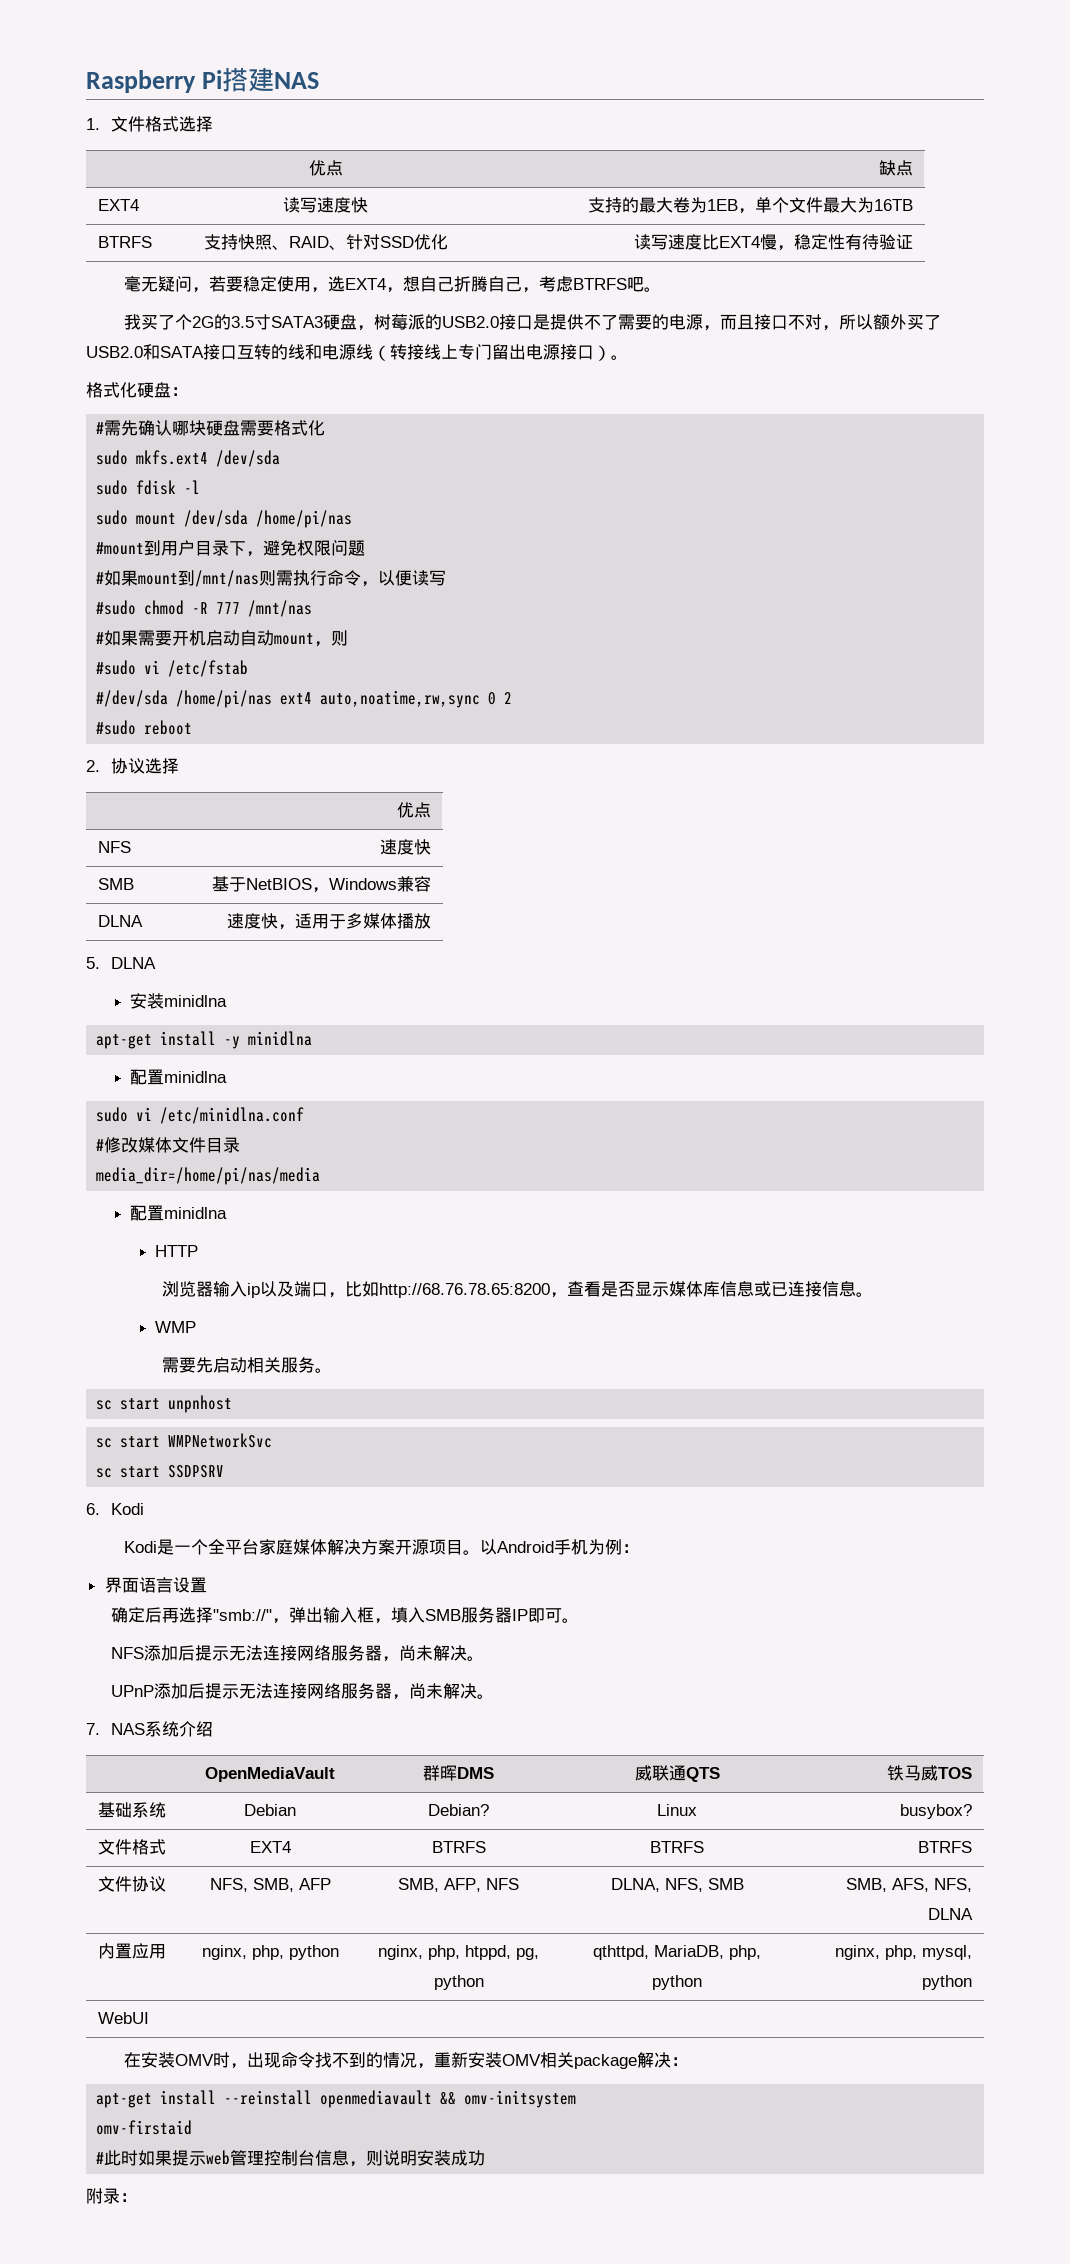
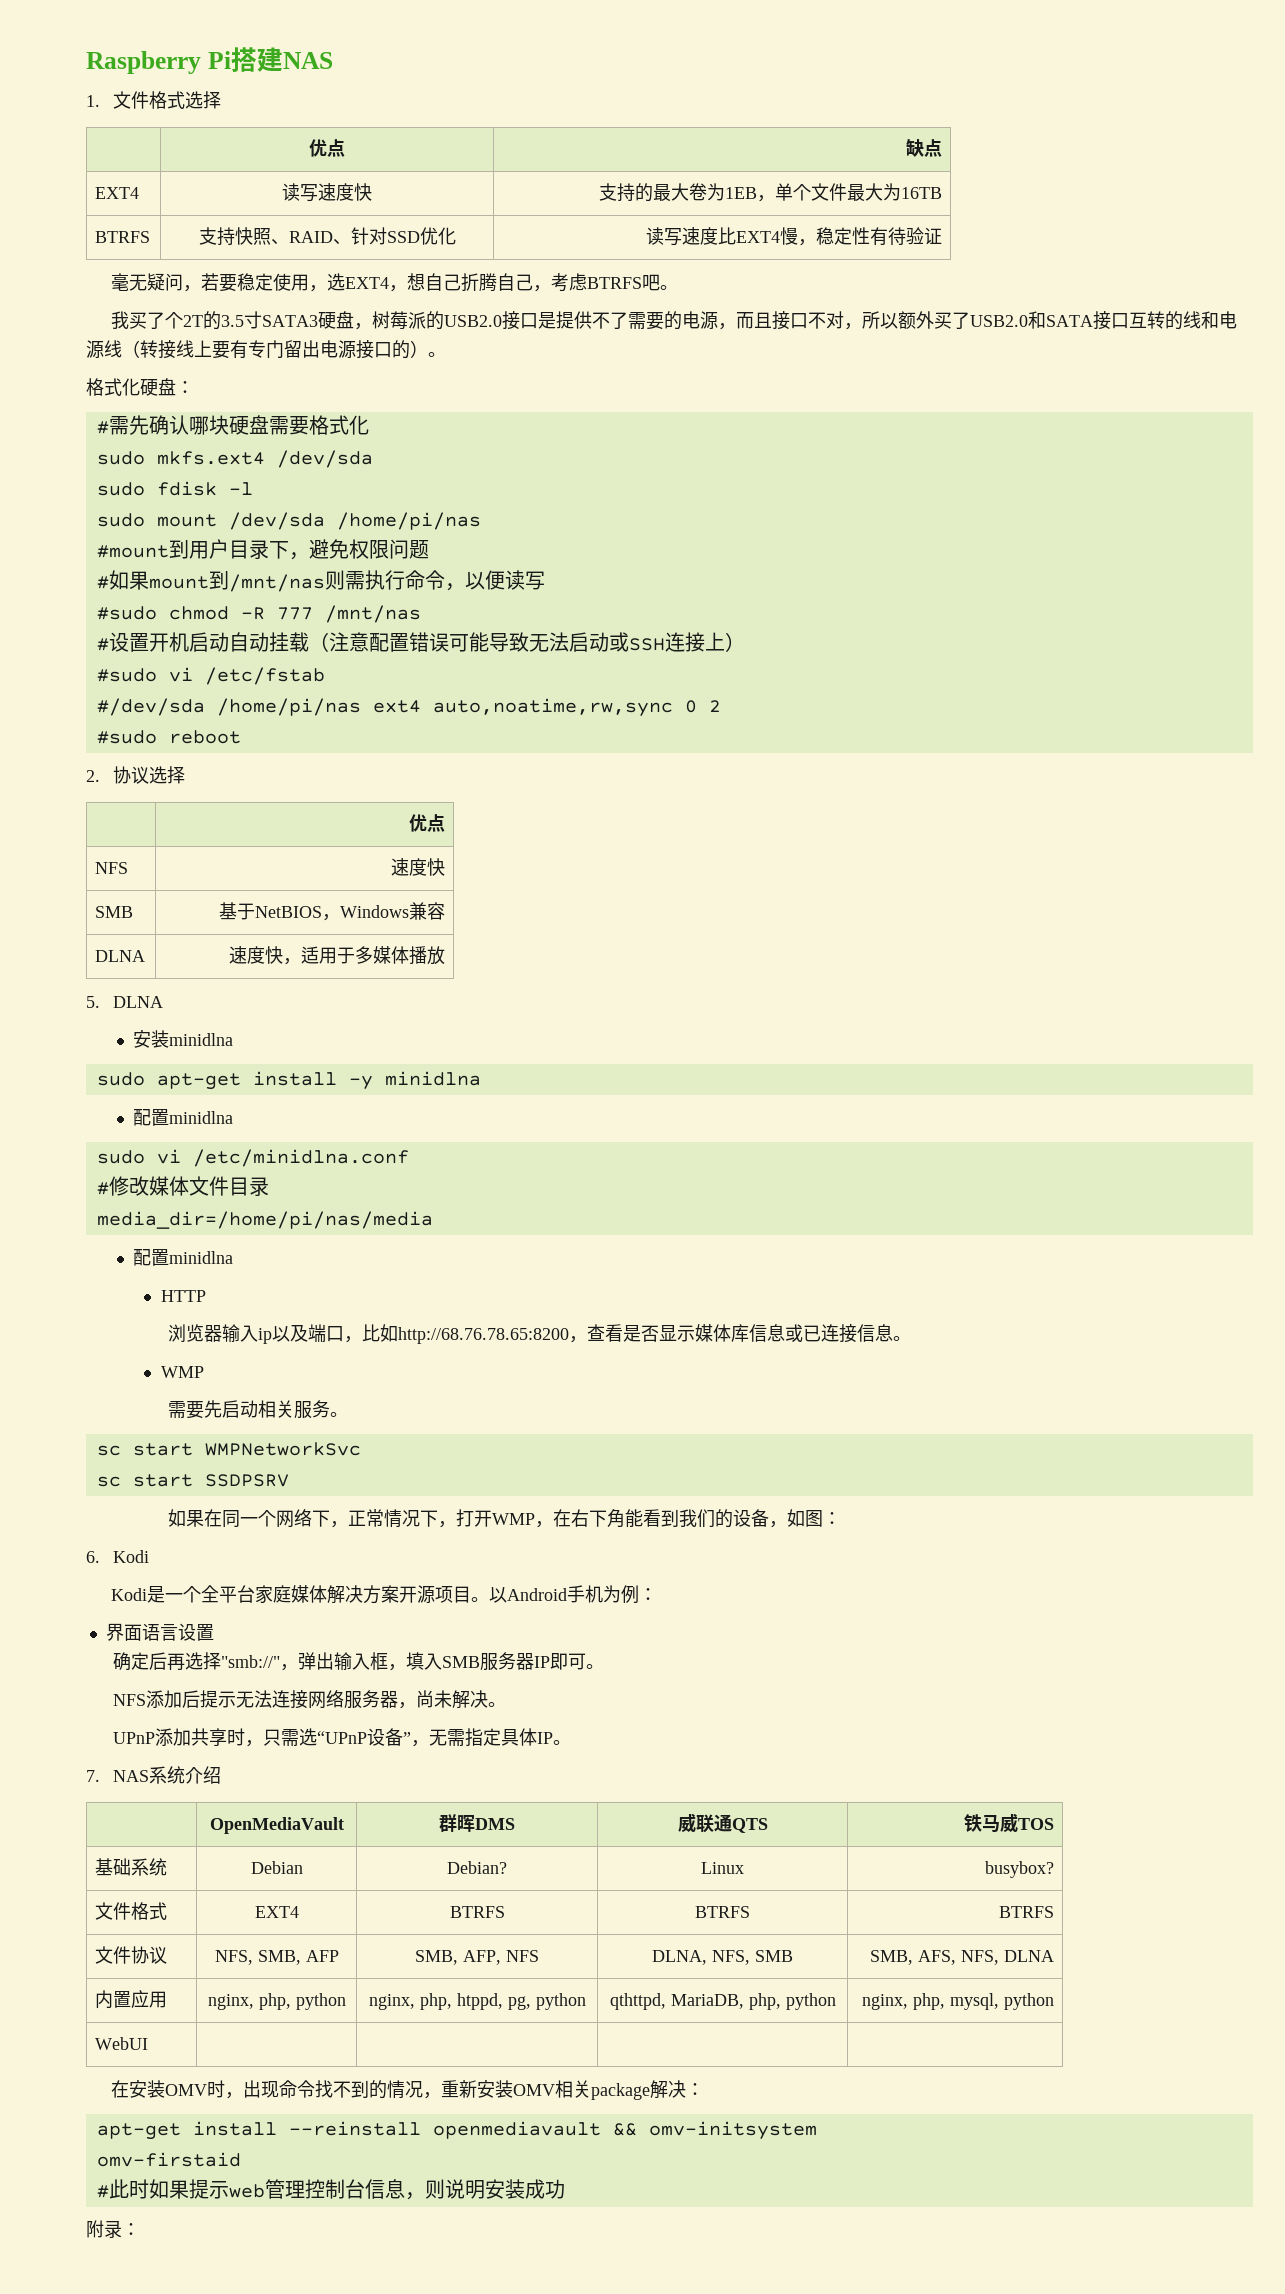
- 我买了个2G的3.5寸SATA3硬盘，树莓派的USB2.0接口是提供不了需要的电源，而且接口不对，所以额外买了USB2.0和SATA接口互转的线和电源线（转接线上专门留出电源接口）。
+ 我买了个2T的3.5寸SATA3硬盘，树莓派的USB2.0接口是提供不了需要的电源，而且接口不对，所以额外买了USB2.0和SATA接口互转的线和电源线（转接线上要有专门留出电源接口的）。
- #如果需要开机启动自动mount，则
+ #设置开机启动自动挂载（注意配置错误可能导致无法启动或SSH连接上）
- apt-get install -y minidlna
+ sudo apt-get install -y minidlna
- sc start unpnhost
+ 如果在同一个网络下，正常情况下，打开WMP，在右下角能看到我们的设备，如图：
- UPnP添加后提示无法连接网络服务器，尚未解决。
+ UPnP添加共享时，只需选“UPnP设备”，无需指定具体IP。

